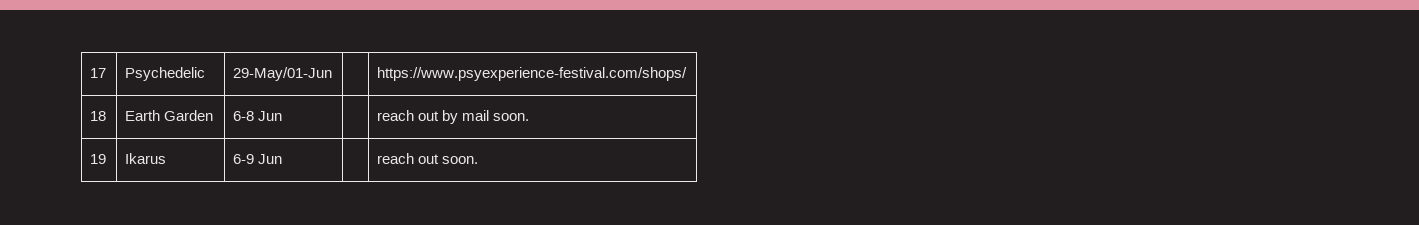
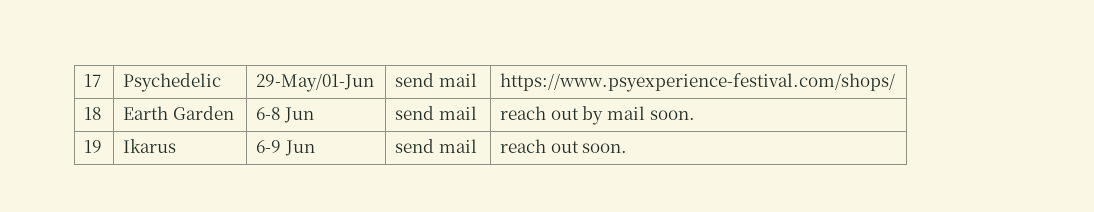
- 17 | Psychedelic | 29-May/01-Jun | | https://www.psyexperience-festival.com/shops/
+ 17 | Psychedelic | 29-May/01-Jun | send mail | https://www.psyexperience-festival.com/shops/
- 18 | Earth Garden | 6-8 Jun | | reach out by mail soon.
+ 18 | Earth Garden | 6-8 Jun | send mail | reach out by mail soon.
- 19 | Ikarus | 6-9 Jun | | reach out soon.
+ 19 | Ikarus | 6-9 Jun | send mail | reach out soon.

